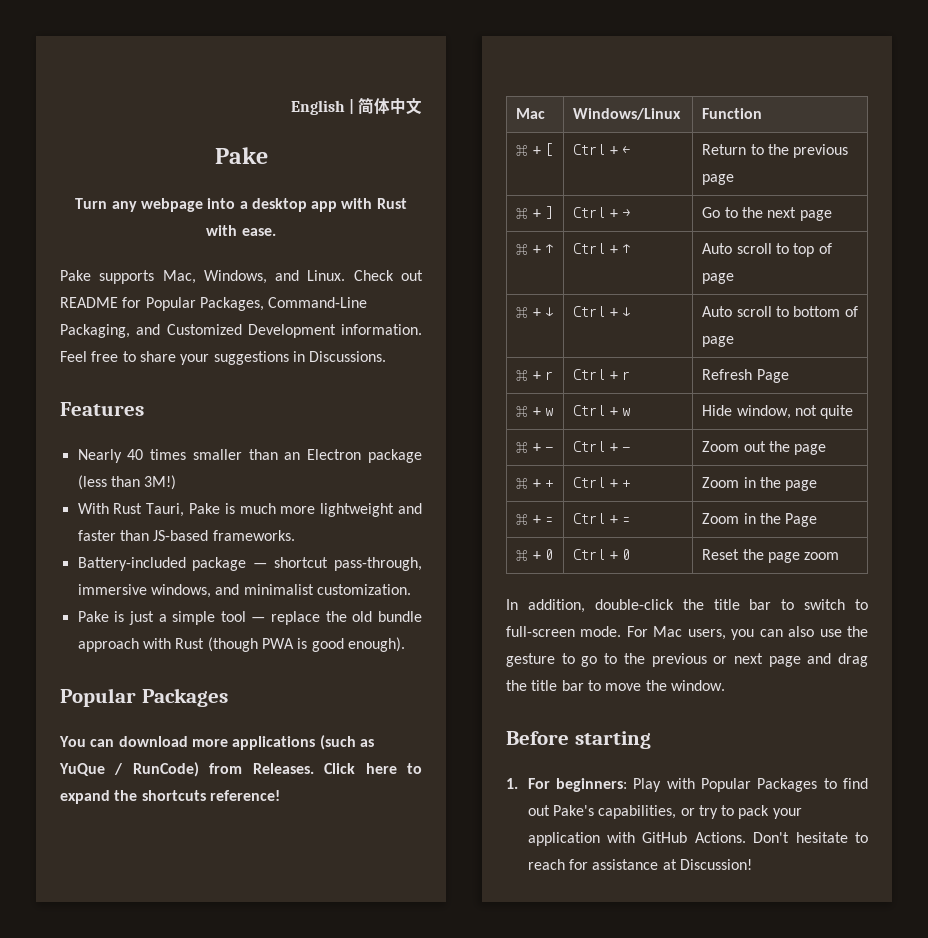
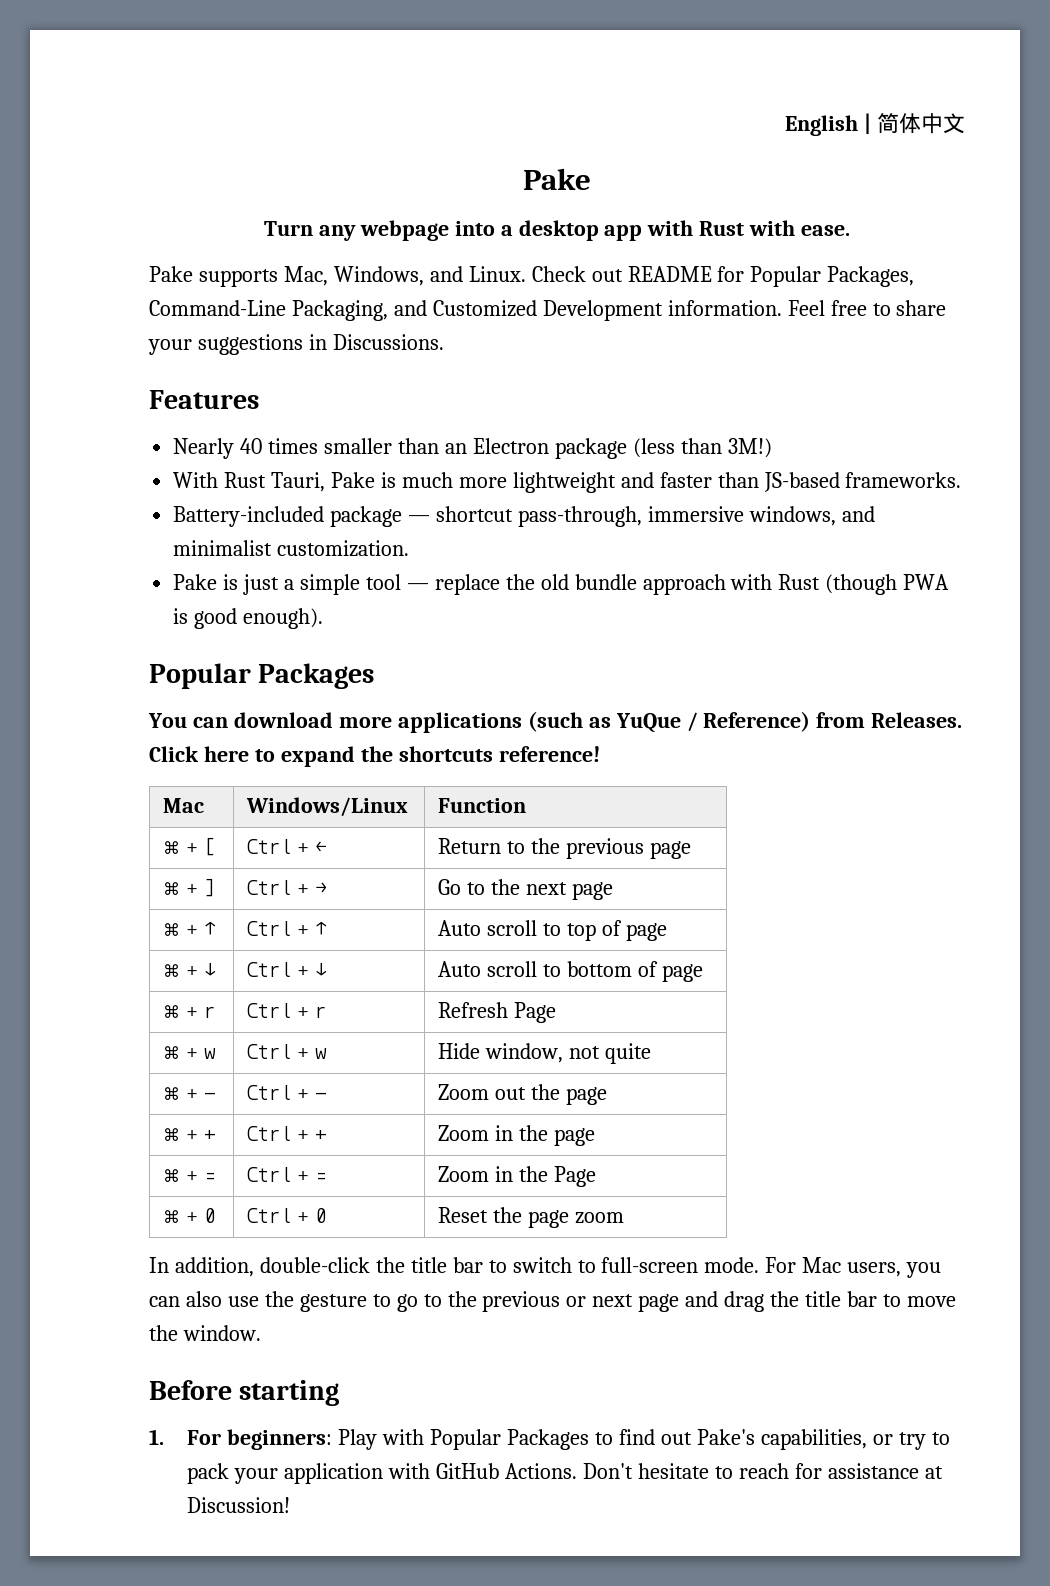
- You can download more applications (such as YuQue / RunCode) from Releases.
+ You can download more applications (such as YuQue / Reference) from Releases.

